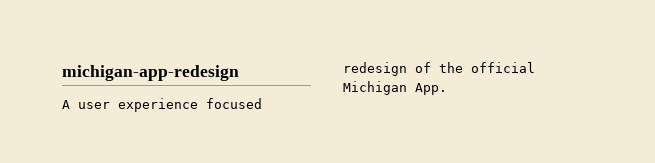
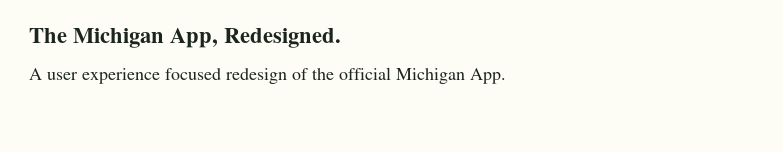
- michigan-app-redesign
+ The Michigan App, Redesigned.

